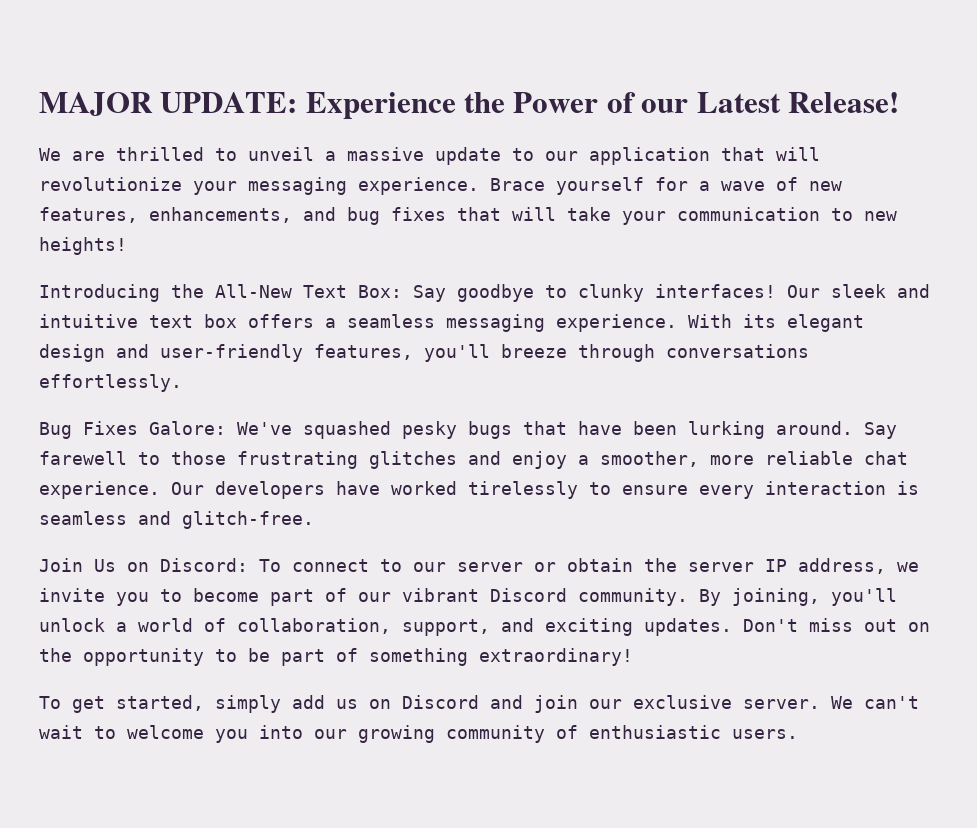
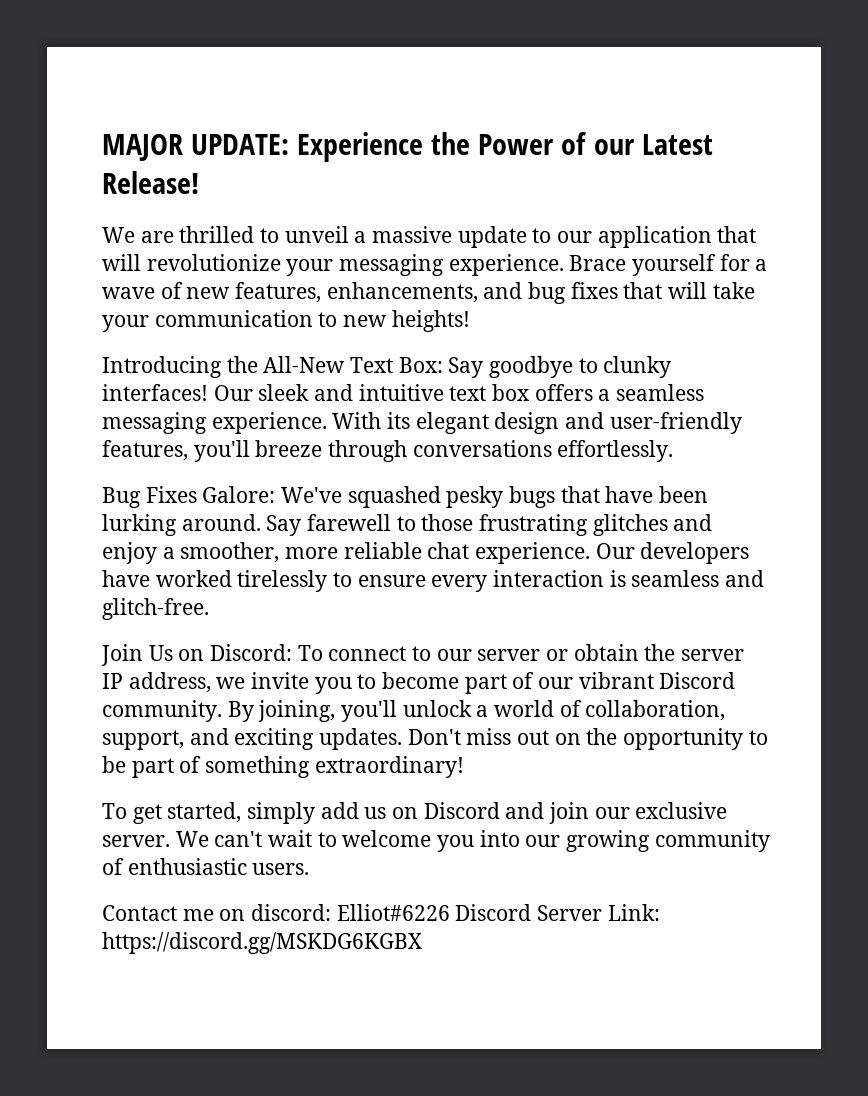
+ Contact me on discord: Elliot#6226 Discord Server Link: https://discord.gg/MSKDG6KGBX

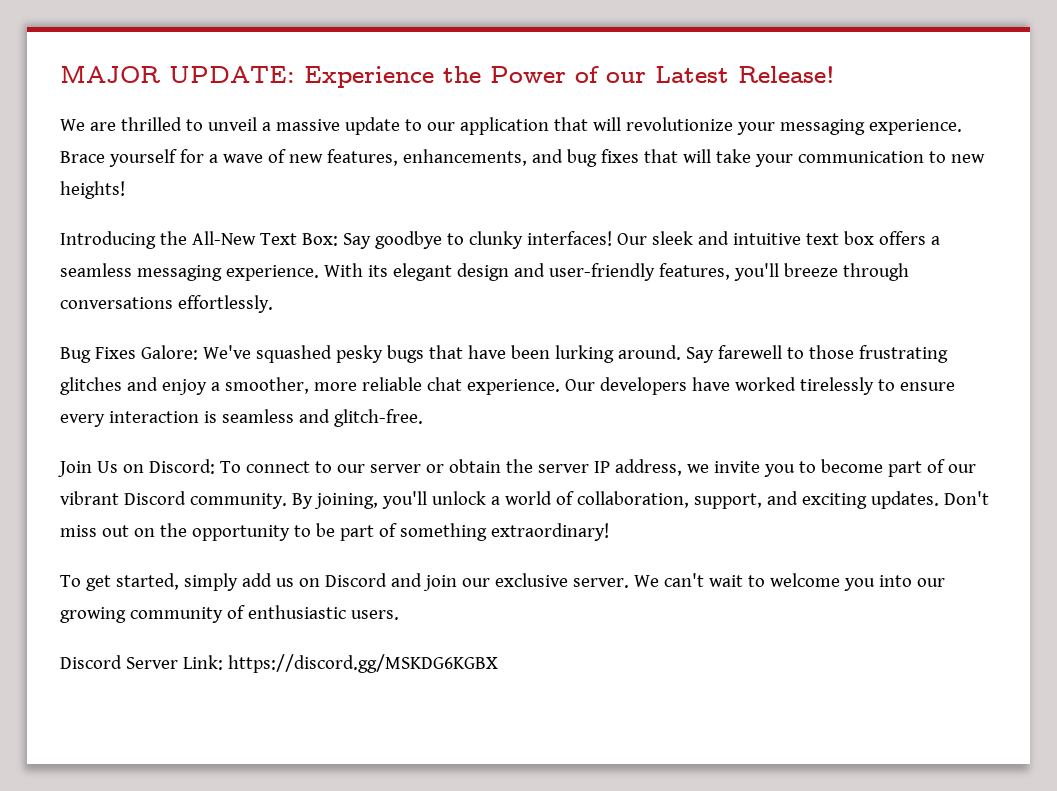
- Contact me on discord: Elliot#6226 Discord Server Link: https://discord.gg/MSKDG6KGBX
+ Discord Server Link: https://discord.gg/MSKDG6KGBX

